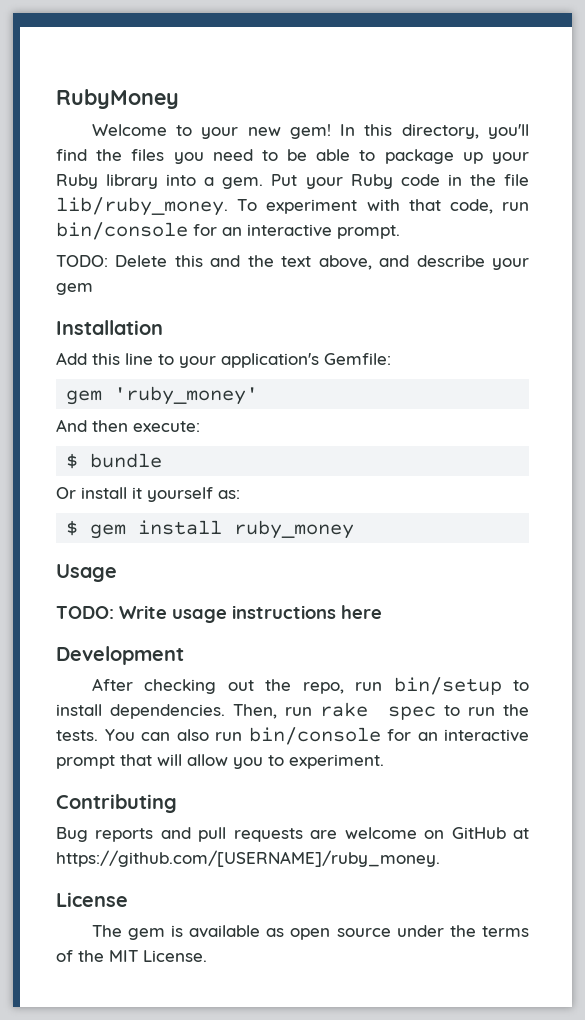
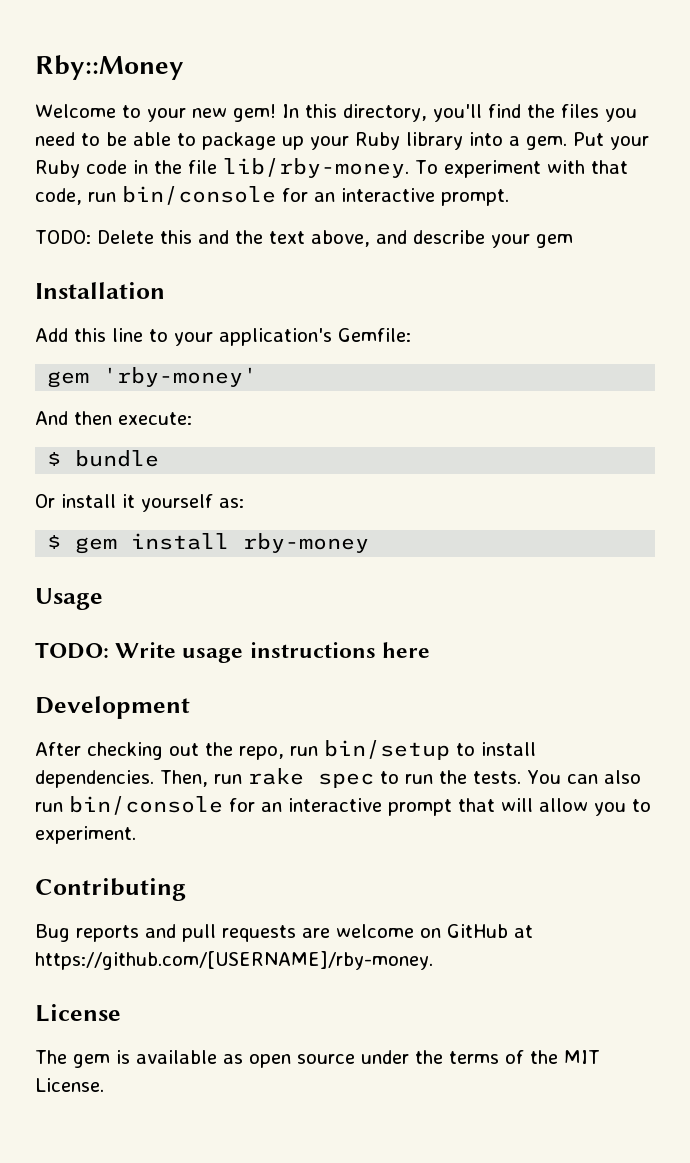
- RubyMoney
+ Rby::Money
- Put your Ruby code in the file lib/ruby_money.
+ Put your Ruby code in the file lib/rby-money.
- gem 'ruby_money'
+ gem 'rby-money'
- $ gem install ruby_money
+ $ gem install rby-money
- Bug reports and pull requests are welcome on GitHub at https://github.com/[USERNAME]/ruby_money.
+ Bug reports and pull requests are welcome on GitHub at https://github.com/[USERNAME]/rby-money.

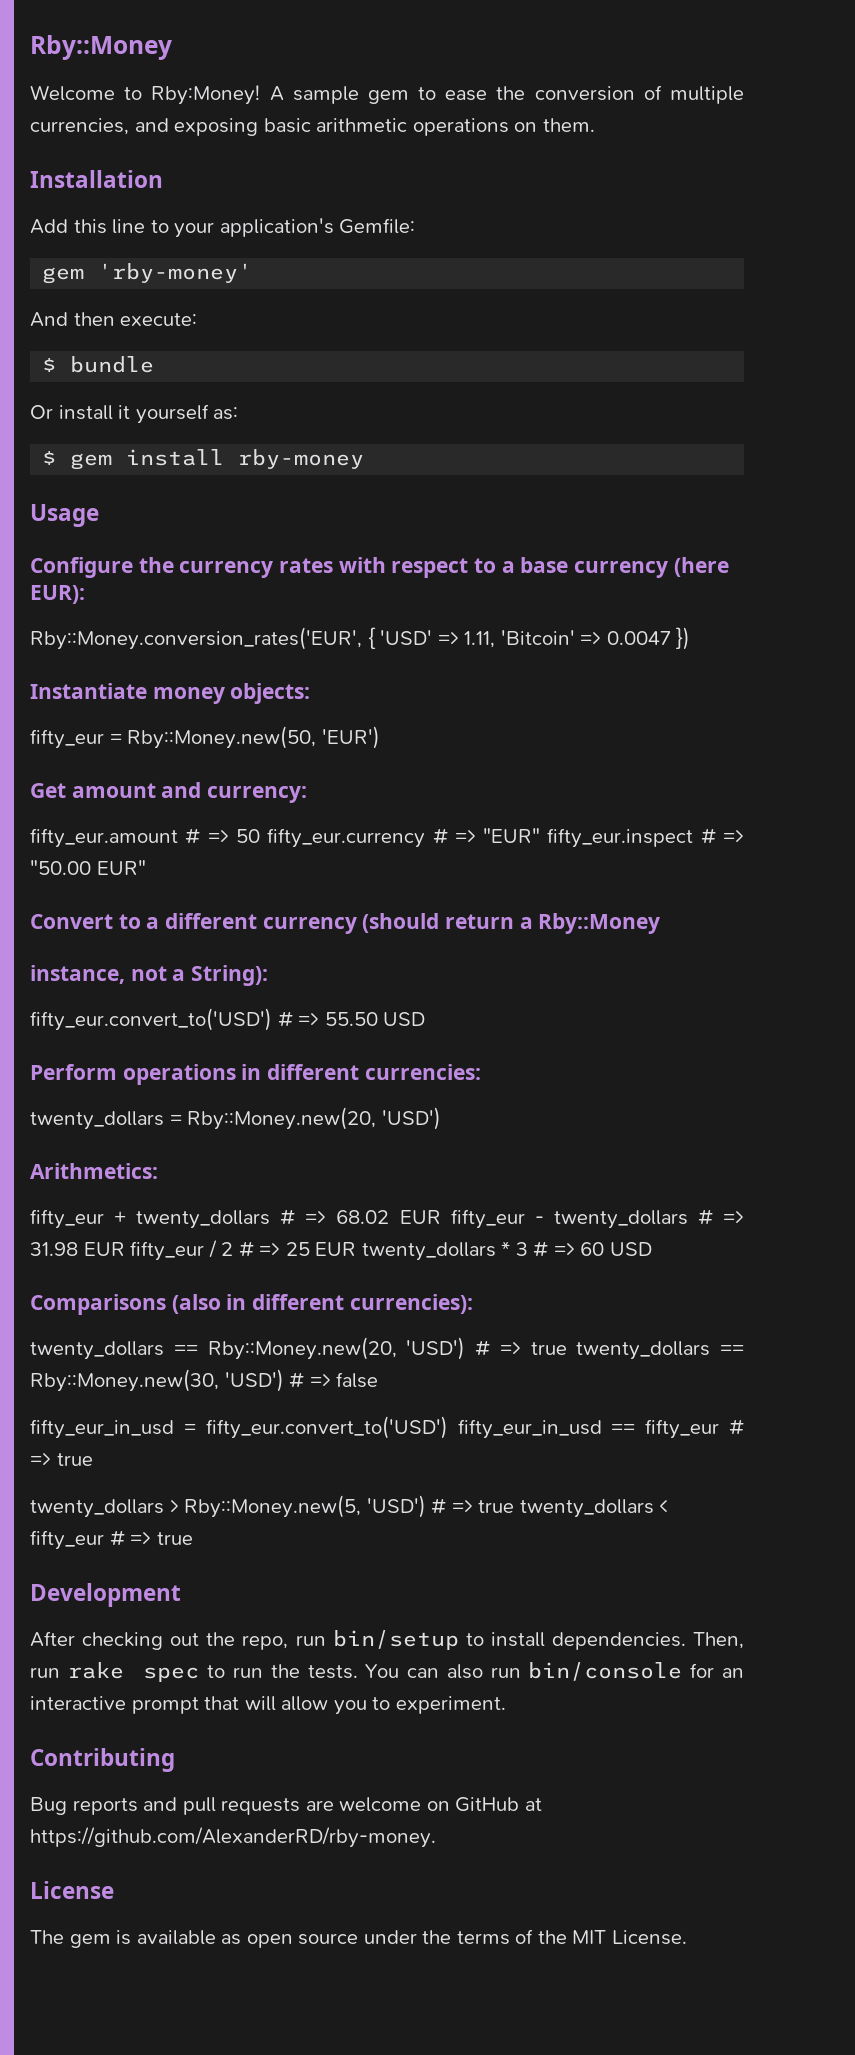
- Welcome to your new gem! In this directory, you'll find the files you need to be able to package up your Ruby library into a gem. Put your Ruby code in the file lib/rby-money. To experiment with that code, run bin/console for an interactive prompt.
- TODO: Delete this and the text above, and describe your gem
+ Welcome to Rby:Money! A sample gem to ease the conversion of multiple currencies, and exposing basic arithmetic operations on them.
- TODO: Write usage instructions here
+ Configure the currency rates with respect to a base currency (here EUR):
+ Rby::Money.conversion_rates('EUR', { 'USD' => 1.11, 'Bitcoin' => 0.0047 })
+ Instantiate money objects:
+ fifty_eur = Rby::Money.new(50, 'EUR')
+ Get amount and currency:
+ fifty_eur.amount # => 50 fifty_eur.currency # => "EUR" fifty_eur.inspect # => "50.00 EUR"
+ Convert to a different currency (should return a Rby::Money
+ instance, not a String):
+ fifty_eur.convert_to('USD') # => 55.50 USD
+ Perform operations in different currencies:
+ twenty_dollars = Rby::Money.new(20, 'USD')
+ Arithmetics:
+ fifty_eur + twenty_dollars # => 68.02 EUR fifty_eur - twenty_dollars # => 31.98 EUR fifty_eur / 2 # => 25 EUR twenty_dollars * 3 # => 60 USD
+ Comparisons (also in different currencies):
+ twenty_dollars == Rby::Money.new(20, 'USD') # => true twenty_dollars == Rby::Money.new(30, 'USD') # => false
+ fifty_eur_in_usd = fifty_eur.convert_to('USD') fifty_eur_in_usd == fifty_eur # => true
+ twenty_dollars > Rby::Money.new(5, 'USD') # => true twenty_dollars < fifty_eur # => true
- Bug reports and pull requests are welcome on GitHub at https://github.com/[USERNAME]/rby-money.
+ Bug reports and pull requests are welcome on GitHub at https://github.com/AlexanderRD/rby-money.

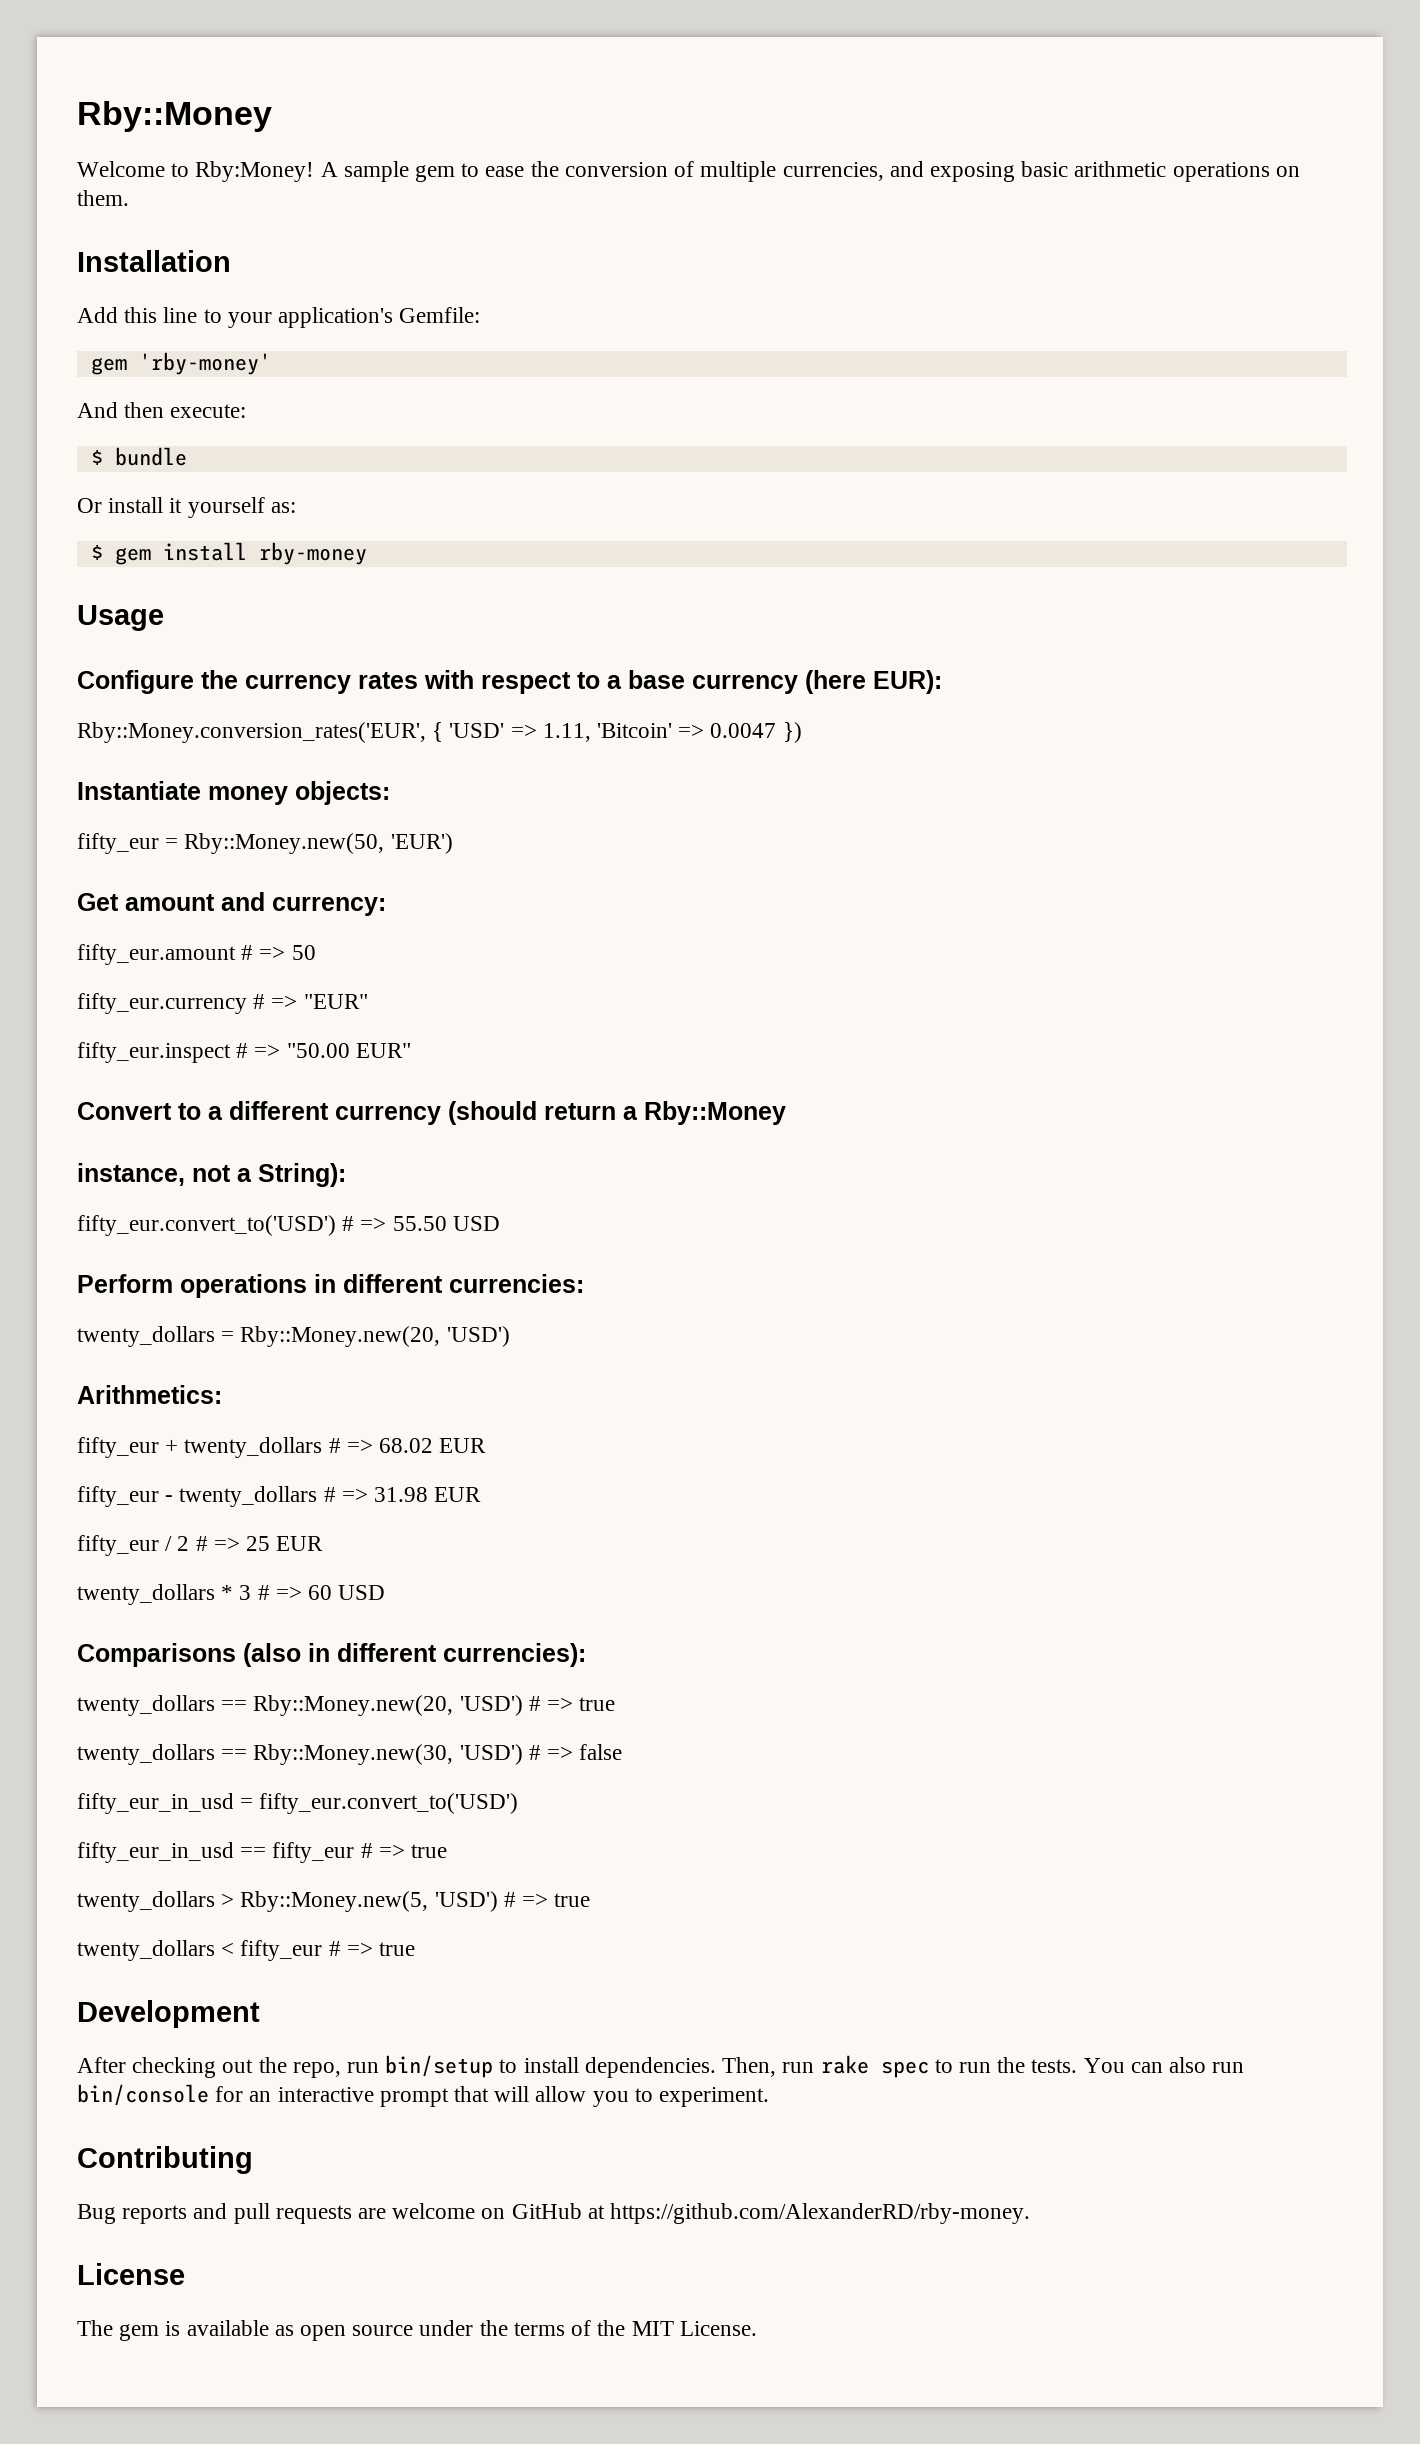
- fifty_eur.amount # => 50 fifty_eur.currency # => "EUR" fifty_eur.inspect # => "50.00 EUR"
+ fifty_eur.amount # => 50
+ fifty_eur.currency # => "EUR"
+ fifty_eur.inspect # => "50.00 EUR"
- fifty_eur + twenty_dollars # => 68.02 EUR fifty_eur - twenty_dollars # => 31.98 EUR fifty_eur / 2 # => 25 EUR twenty_dollars * 3 # => 60 USD
+ fifty_eur + twenty_dollars # => 68.02 EUR
+ fifty_eur - twenty_dollars # => 31.98 EUR
+ fifty_eur / 2 # => 25 EUR
+ twenty_dollars * 3 # => 60 USD
- twenty_dollars == Rby::Money.new(20, 'USD') # => true twenty_dollars == Rby::Money.new(30, 'USD') # => false
+ twenty_dollars == Rby::Money.new(20, 'USD') # => true
+ twenty_dollars == Rby::Money.new(30, 'USD') # => false
- fifty_eur_in_usd = fifty_eur.convert_to('USD') fifty_eur_in_usd == fifty_eur # => true
+ fifty_eur_in_usd = fifty_eur.convert_to('USD')
+ fifty_eur_in_usd == fifty_eur # => true
- twenty_dollars > Rby::Money.new(5, 'USD') # => true twenty_dollars < fifty_eur # => true
+ twenty_dollars > Rby::Money.new(5, 'USD') # => true
+ twenty_dollars < fifty_eur # => true

